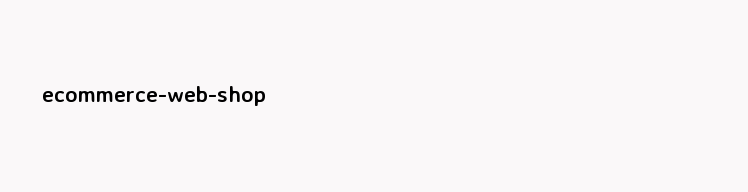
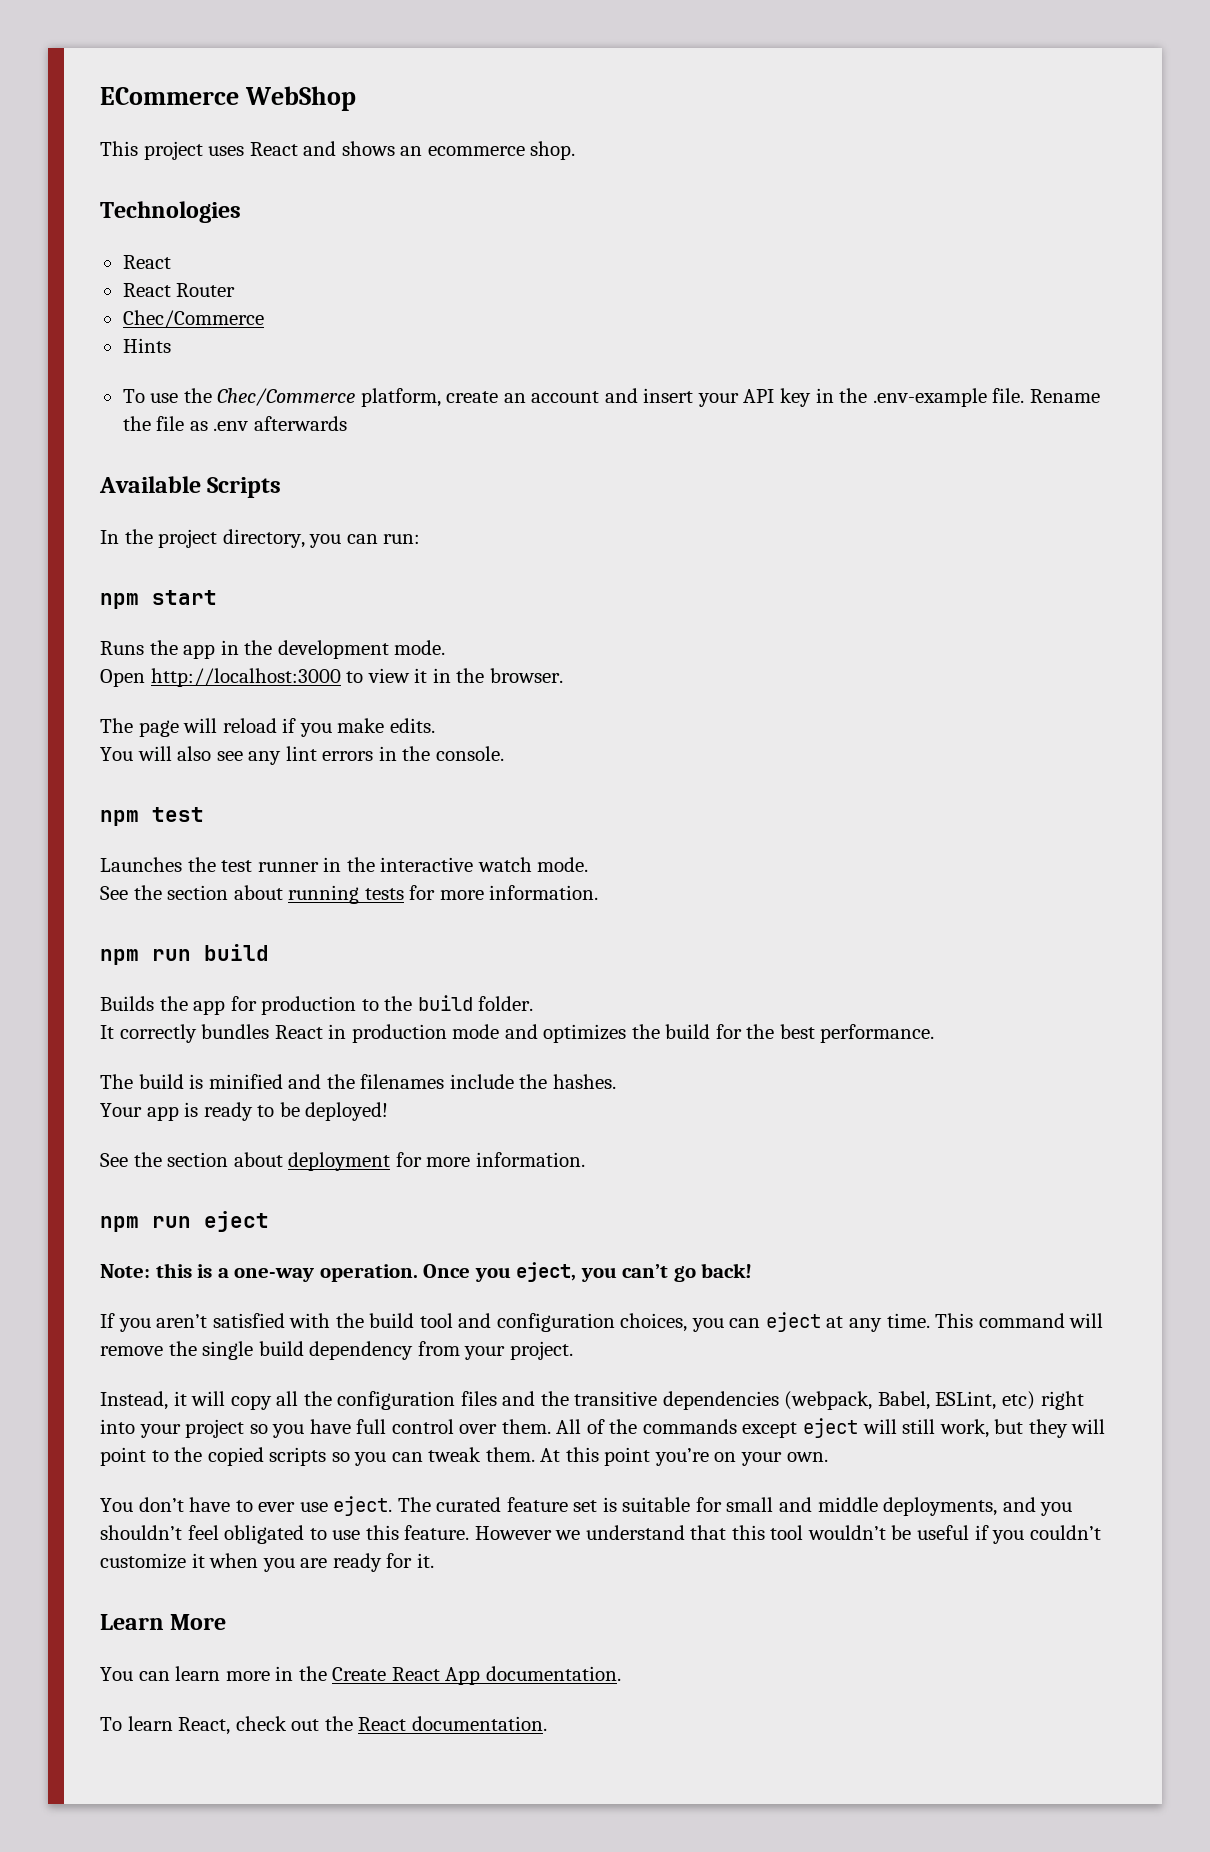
- ecommerce-web-shop
+ ECommerce WebShop
+ This project uses React and shows an ecommerce shop.
+ Technologies
+ React
+ React Router
+ Chec/Commerce
+ Hints
+ To use the Chec/Commerce platform, create an account and insert your API key in the .env-example file. Rename the file as .env afterwards
+ Available Scripts
+ In the project directory, you can run:
+ npm start
+ Runs the app in the development mode.
+ Open http://localhost:3000 to view it in the browser.
+ The page will reload if you make edits.
+ You will also see any lint errors in the console.
+ npm test
+ Launches the test runner in the interactive watch mode.
+ See the section about running tests for more information.
+ npm run build
+ Builds the app for production to the build folder.
+ It correctly bundles React in production mode and optimizes the build for the best performance.
+ The build is minified and the filenames include the hashes.
+ Your app is ready to be deployed!
+ See the section about deployment for more information.
+ npm run eject
+ Note: this is a one-way operation. Once you eject, you can’t go back!
+ If you aren’t satisfied with the build tool and configuration choices, you can eject at any time. This command will remove the single build dependency from your project.
+ Instead, it will copy all the configuration files and the transitive dependencies (webpack, Babel, ESLint, etc) right into your project so you have full control over them. All of the commands except eject will still work, but they will point to the copied scripts so you can tweak them. At this point you’re on your own.
+ You don’t have to ever use eject. The curated feature set is suitable for small and middle deployments, and you shouldn’t feel obligated to use this feature. However we understand that this tool wouldn’t be useful if you couldn’t customize it when you are ready for it.
+ Learn More
+ You can learn more in the Create React App documentation.
+ To learn React, check out the React documentation.

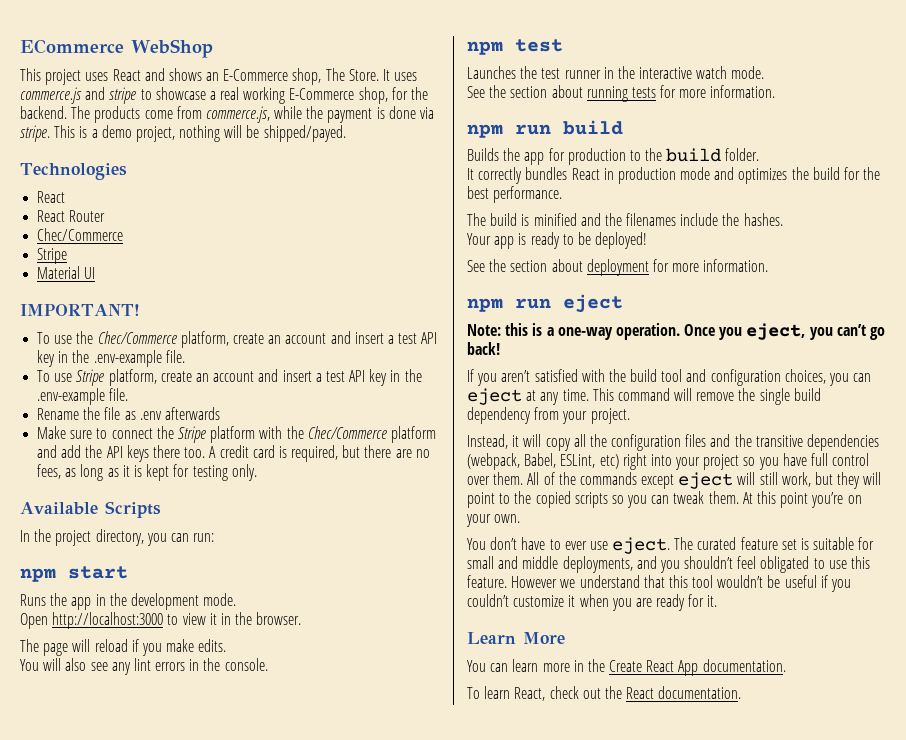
- This project uses React and shows an ecommerce shop.
+ This project uses React and shows an E-Commerce shop, The Store. It uses commerce.js and stripe to showcase a real working E-Commerce shop, for the backend. The products come from commerce.js, while the payment is done via stripe. This is a demo project, nothing will be shipped/payed.
  React Router
  Chec/Commerce
- Hints
+ Stripe
+ Material UI
+ IMPORTANT!
- To use the Chec/Commerce platform, create an account and insert your API key in the .env-example file. Rename the file as .env afterwards
+ To use the Chec/Commerce platform, create an account and insert a test API key in the .env-example file.
+ To use Stripe platform, create an account and insert a test API key in the .env-example file.
+ Rename the file as .env afterwards
+ Make sure to connect the Stripe platform with the Chec/Commerce platform and add the API keys there too. A credit card is required, but there are no fees, as long as it is kept for testing only.

